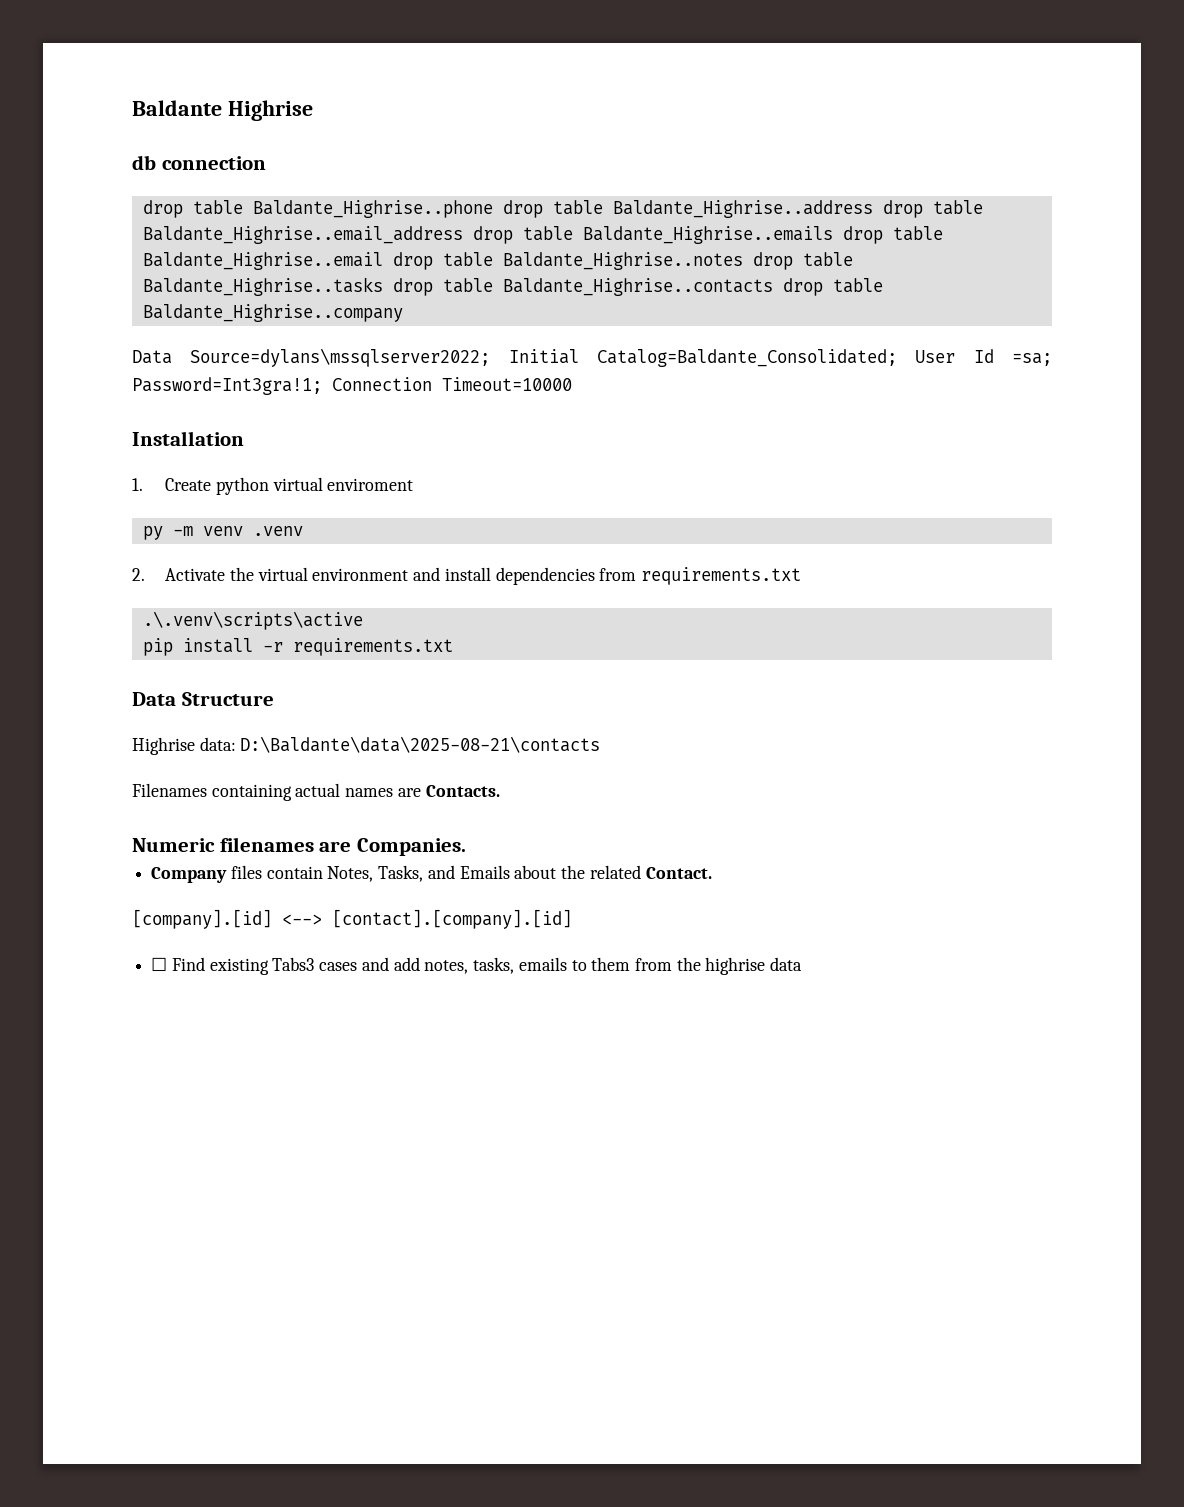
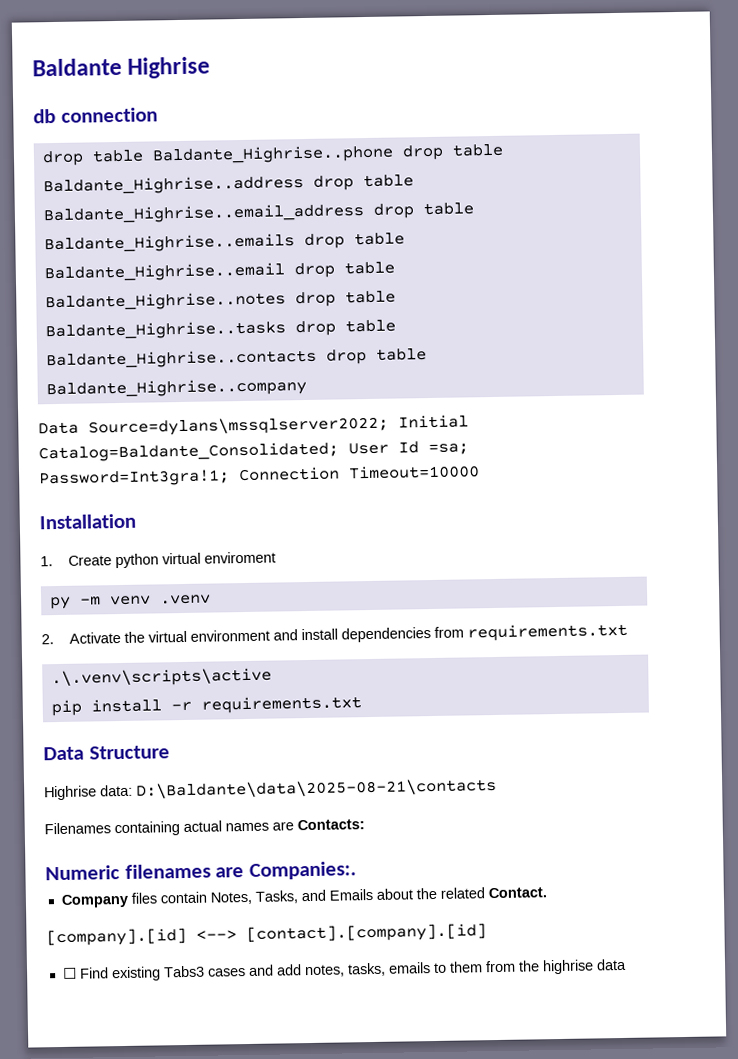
- Filenames containing actual names are Contacts.
+ Filenames containing actual names are Contacts:
- Numeric filenames are Companies.
+ Numeric filenames are Companies:.

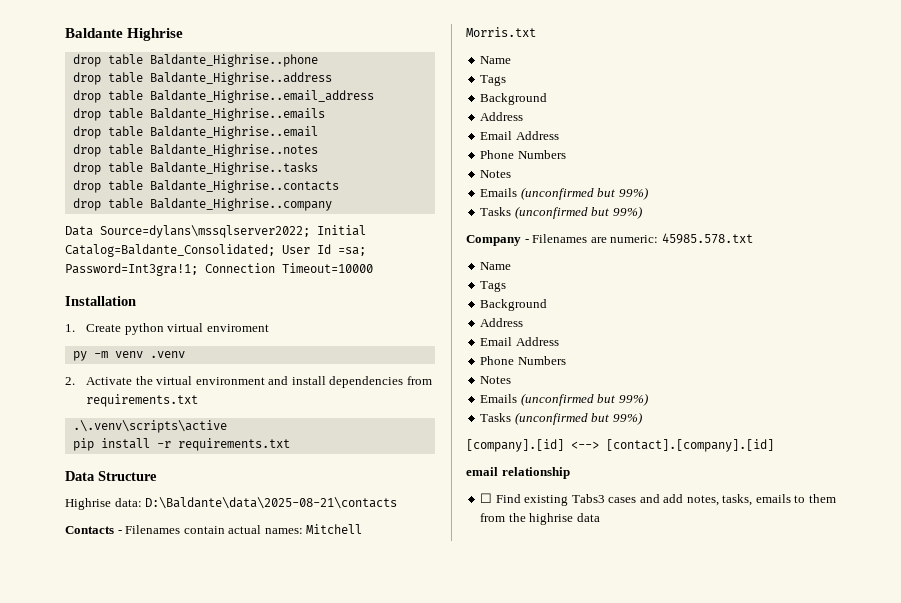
- db connection
- drop table Baldante_Highrise..phone drop table Baldante_Highrise..address drop table Baldante_Highrise..email_address drop table Baldante_Highrise..emails drop table Baldante_Highrise..email drop table Baldante_Highrise..notes drop table Baldante_Highrise..tasks drop table Baldante_Highrise..contacts drop table Baldante_Highrise..company
+ drop table Baldante_Highrise..phone
+ drop table Baldante_Highrise..address
+ drop table Baldante_Highrise..email_address
+ drop table Baldante_Highrise..emails
+ drop table Baldante_Highrise..email
+ drop table Baldante_Highrise..notes
+ drop table Baldante_Highrise..tasks
+ drop table Baldante_Highrise..contacts
+ drop table Baldante_Highrise..company
- Filenames containing actual names are Contacts:
- Numeric filenames are Companies:.
- Company files contain Notes, Tasks, and Emails about the related Contact.
+ Contacts - Filenames contain actual names: Mitchell Morris.txt
+ Name
+ Tags
+ Background
+ Address
+ Email Address
+ Phone Numbers
+ Notes
+ Emails (unconfirmed but 99%)
+ Tasks (unconfirmed but 99%)
+ Company - Filenames are numeric: 45985.578.txt
+ Name
+ Tags
+ Background
+ Address
+ Email Address
+ Phone Numbers
+ Notes
+ Emails (unconfirmed but 99%)
+ Tasks (unconfirmed but 99%)
+ email relationship

